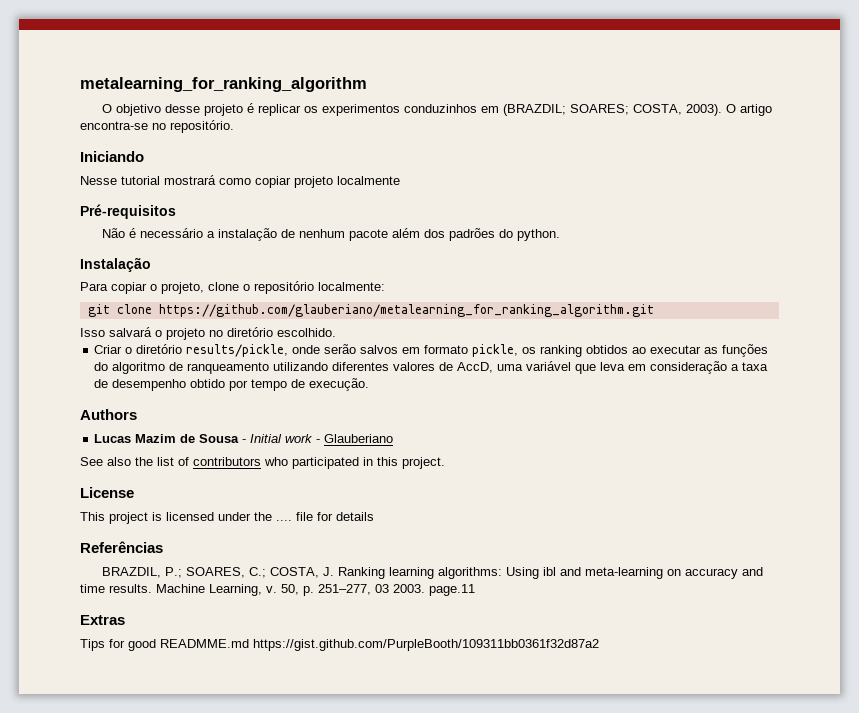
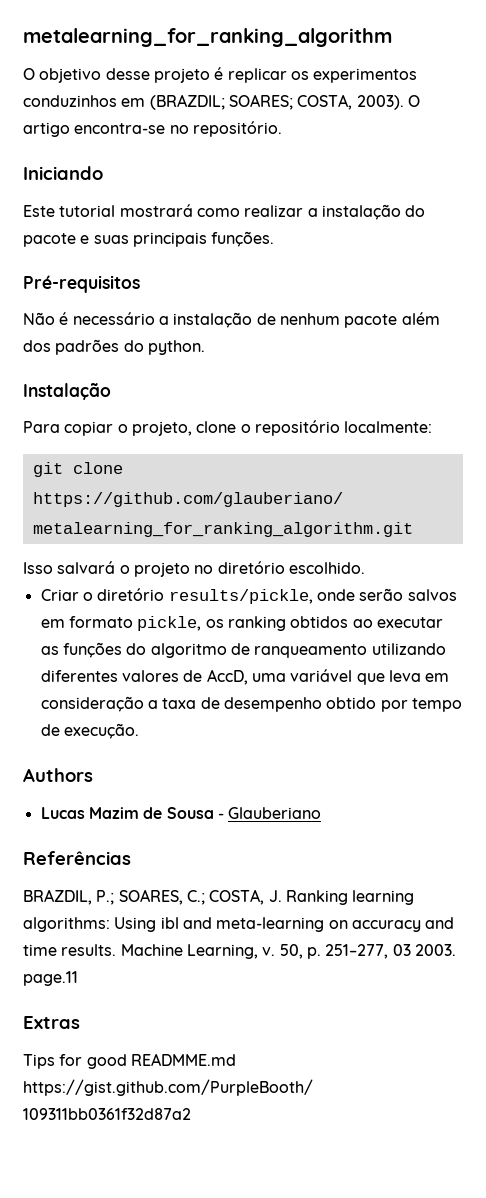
- Nesse tutorial mostrará como copiar projeto localmente
+ Este tutorial mostrará como realizar a instalação do pacote e suas principais funções.
- Lucas Mazim de Sousa - Initial work - Glauberiano
- See also the list of contributors who participated in this project.
- License
- This project is licensed under the .... file for details
+ Lucas Mazim de Sousa - Glauberiano

